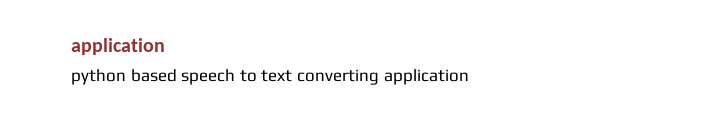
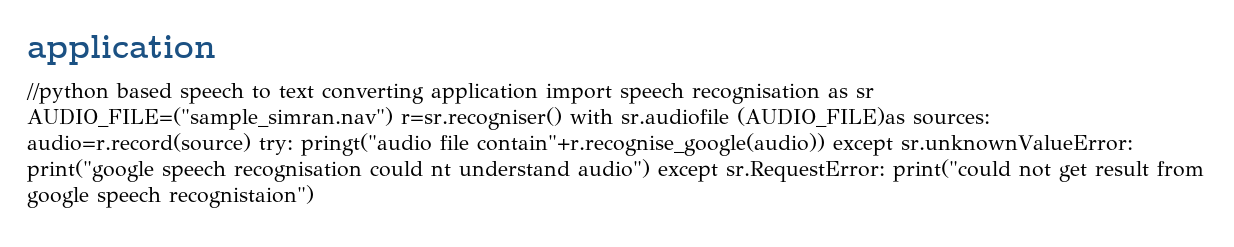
- python based speech to text converting application
+ //python based speech to text converting application import speech recognisation as sr AUDIO_FILE=("sample_simran.nav") r=sr.recogniser() with sr.audiofile (AUDIO_FILE)as sources: audio=r.record(source) try: pringt("audio file contain"+r.recognise_google(audio)) except sr.unknownValueError: print("google speech recognisation could nt understand audio") except sr.RequestError: print("could not get result from google speech recognistaion")

